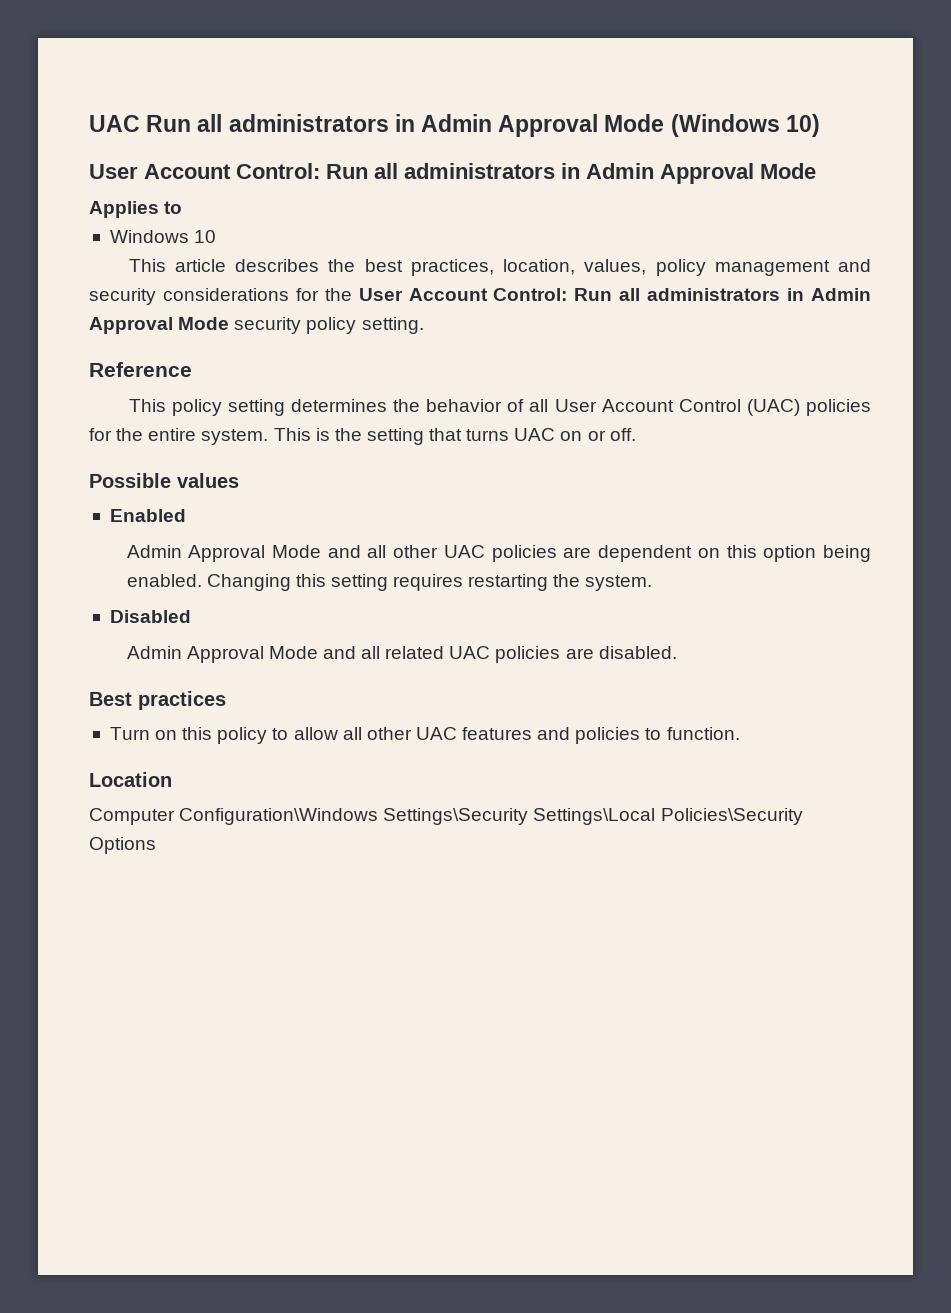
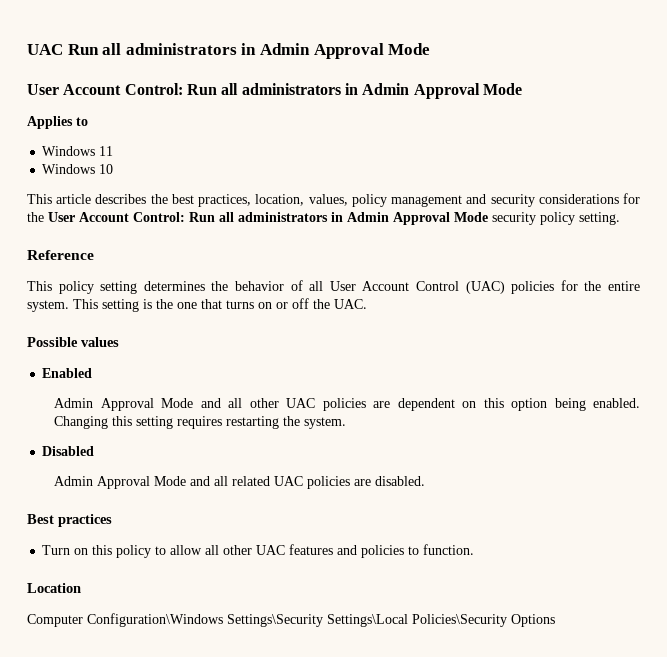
- UAC Run all administrators in Admin Approval Mode (Windows 10)
+ UAC Run all administrators in Admin Approval Mode
+ Windows 11
- This is the setting that turns UAC on or off.
+ This setting is the one that turns on or off the UAC.

